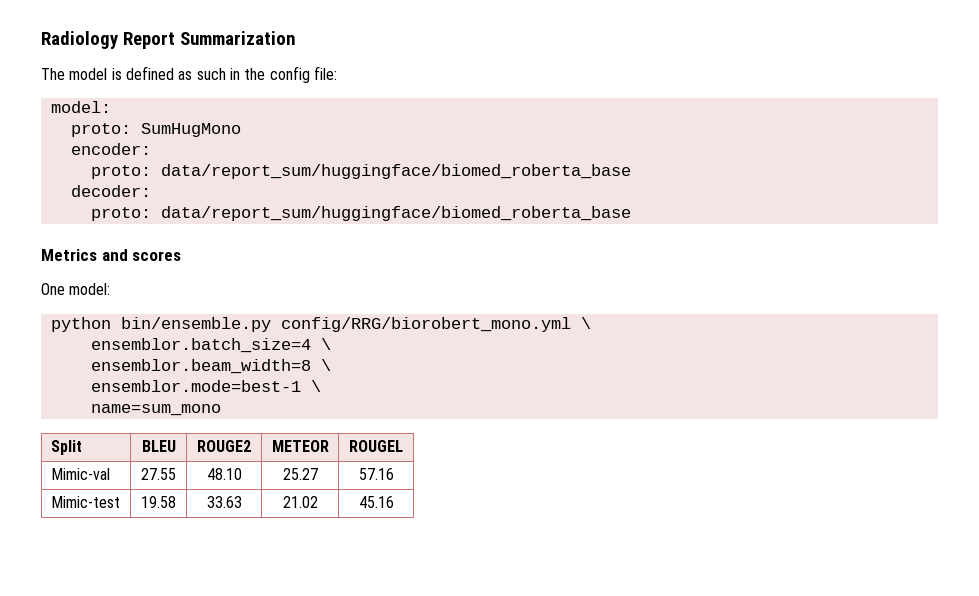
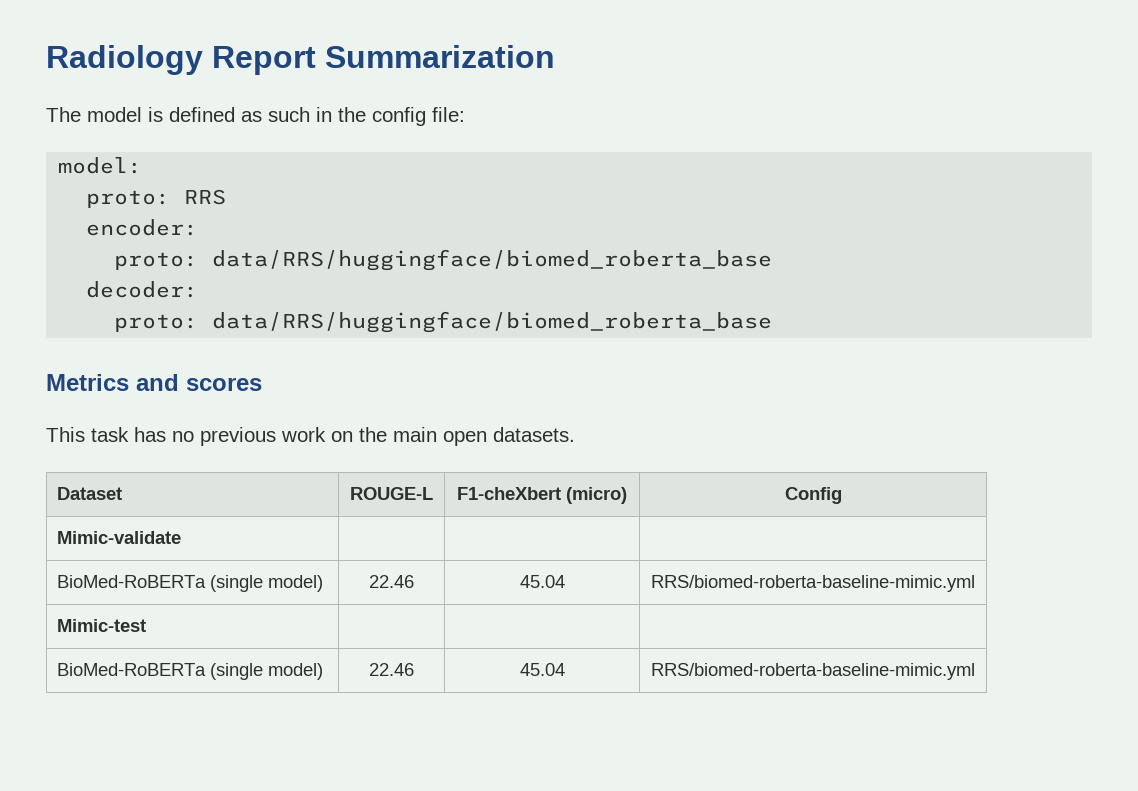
- proto: SumHugMono
+ proto: RRS
  encoder:
- proto: data/report_sum/huggingface/biomed_roberta_base
+ proto: data/RRS/huggingface/biomed_roberta_base
  decoder:
- proto: data/report_sum/huggingface/biomed_roberta_base
+ proto: data/RRS/huggingface/biomed_roberta_base
- One model:
- python bin/ensemble.py config/RRG/biorobert_mono.yml \
- ensemblor.batch_size=4 \
- ensemblor.beam_width=8 \
- ensemblor.mode=best-1 \
- name=sum_mono
- Split | BLEU | ROUGE2 | METEOR | ROUGEL
- Mimic-val | 27.55 | 48.10 | 25.27 | 57.16
- Mimic-test | 19.58 | 33.63 | 21.02 | 45.16
+ This task has no previous work on the main open datasets.
+ Dataset | ROUGE-L | F1-cheXbert (micro) | Config
+ Mimic-validate | | |
+ BioMed-RoBERTa (single model) | 22.46 | 45.04 | RRS/biomed-roberta-baseline-mimic.yml
+ Mimic-test | | |
+ BioMed-RoBERTa (single model) | 22.46 | 45.04 | RRS/biomed-roberta-baseline-mimic.yml

